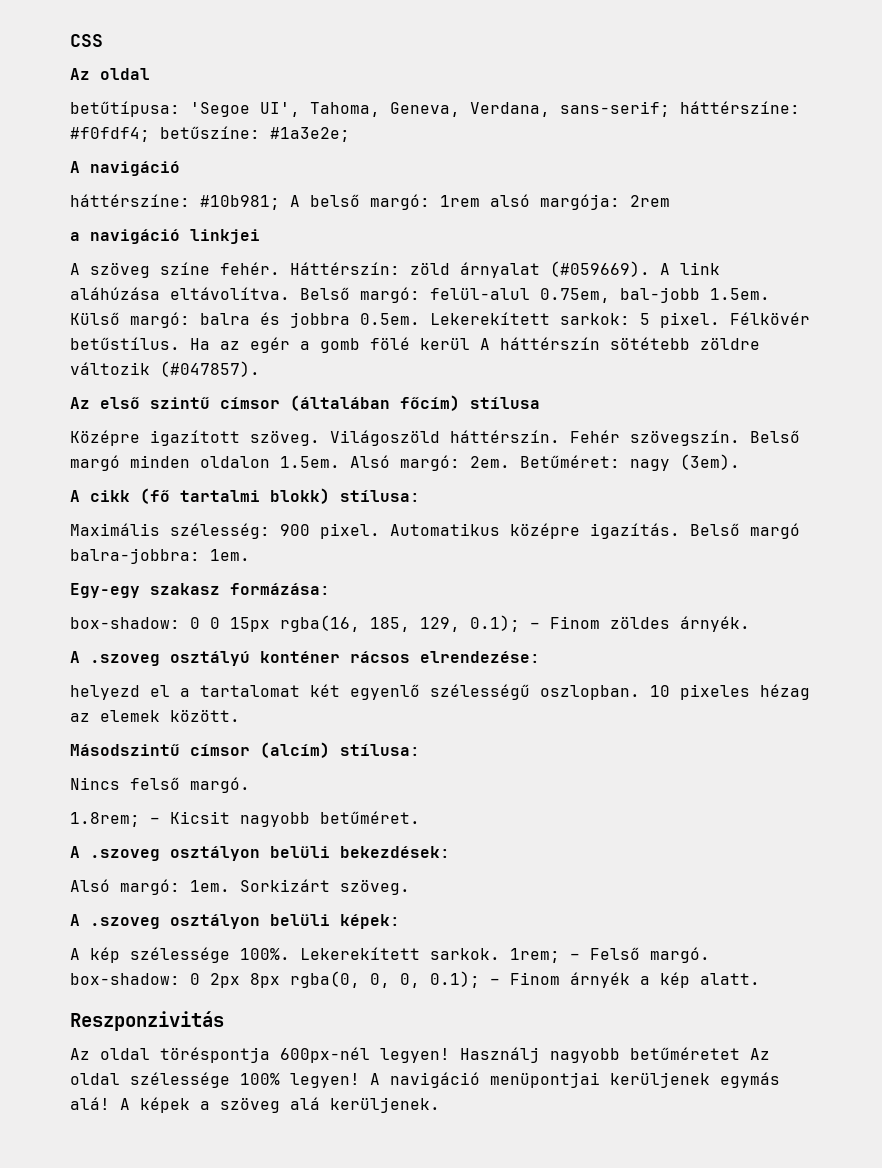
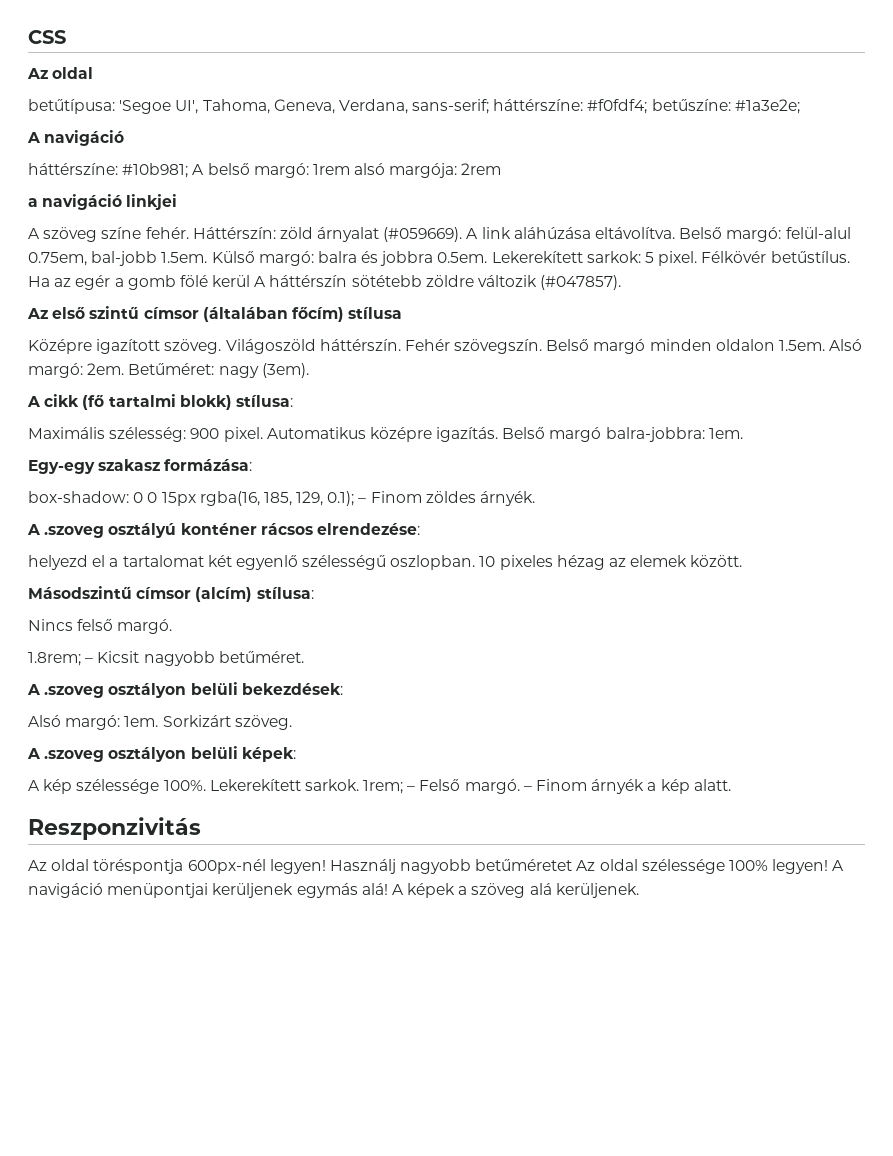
- 1rem; – Felső margó. box-shadow: 0 2px 8px rgba(0, 0, 0, 0.1); – Finom árnyék a kép alatt.
+ 1rem; – Felső margó. – Finom árnyék a kép alatt.

